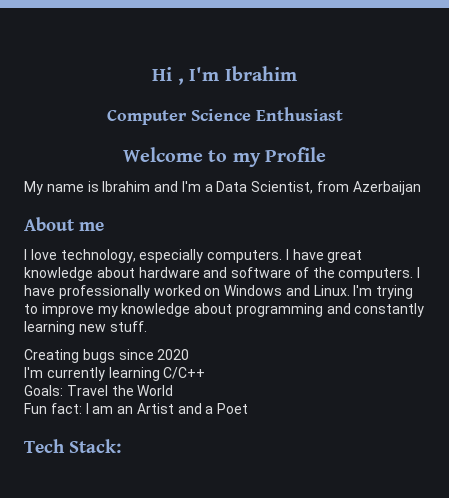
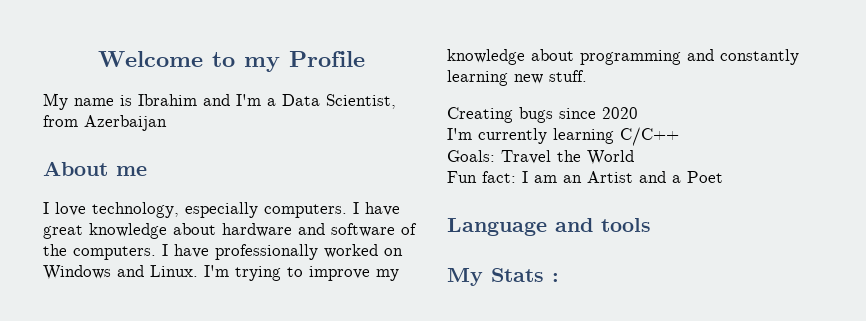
- Hi , I'm Ibrahim
- Computer Science Enthusiast
- Tech Stack:
+ Language and tools
+ My Stats :

